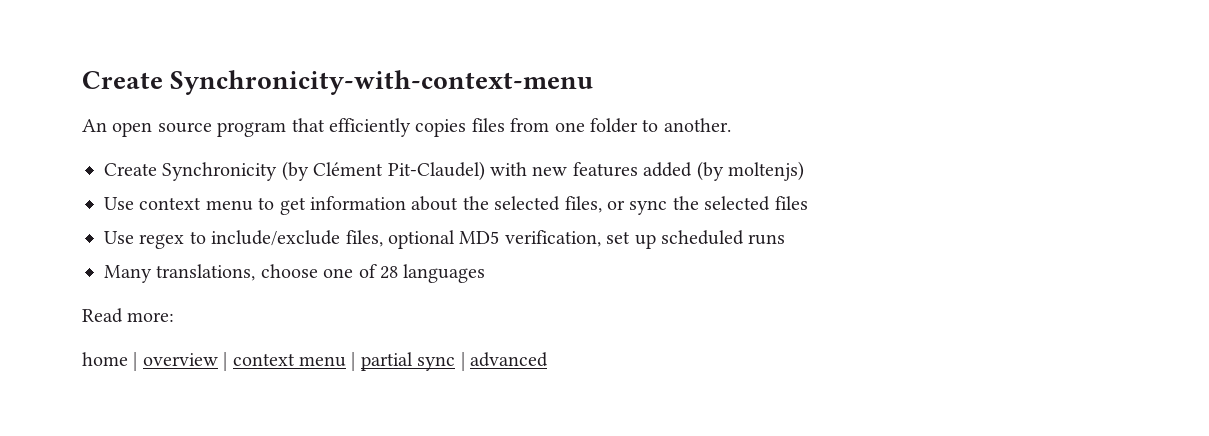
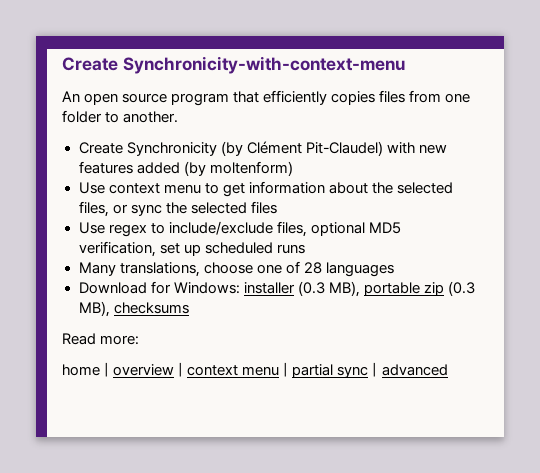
- Create Synchronicity (by Clément Pit-Claudel) with new features added (by moltenjs)
+ Create Synchronicity (by Clément Pit-Claudel) with new features added (by moltenform)
+ Download for Windows: installer (0.3 MB), portable zip (0.3 MB), checksums

